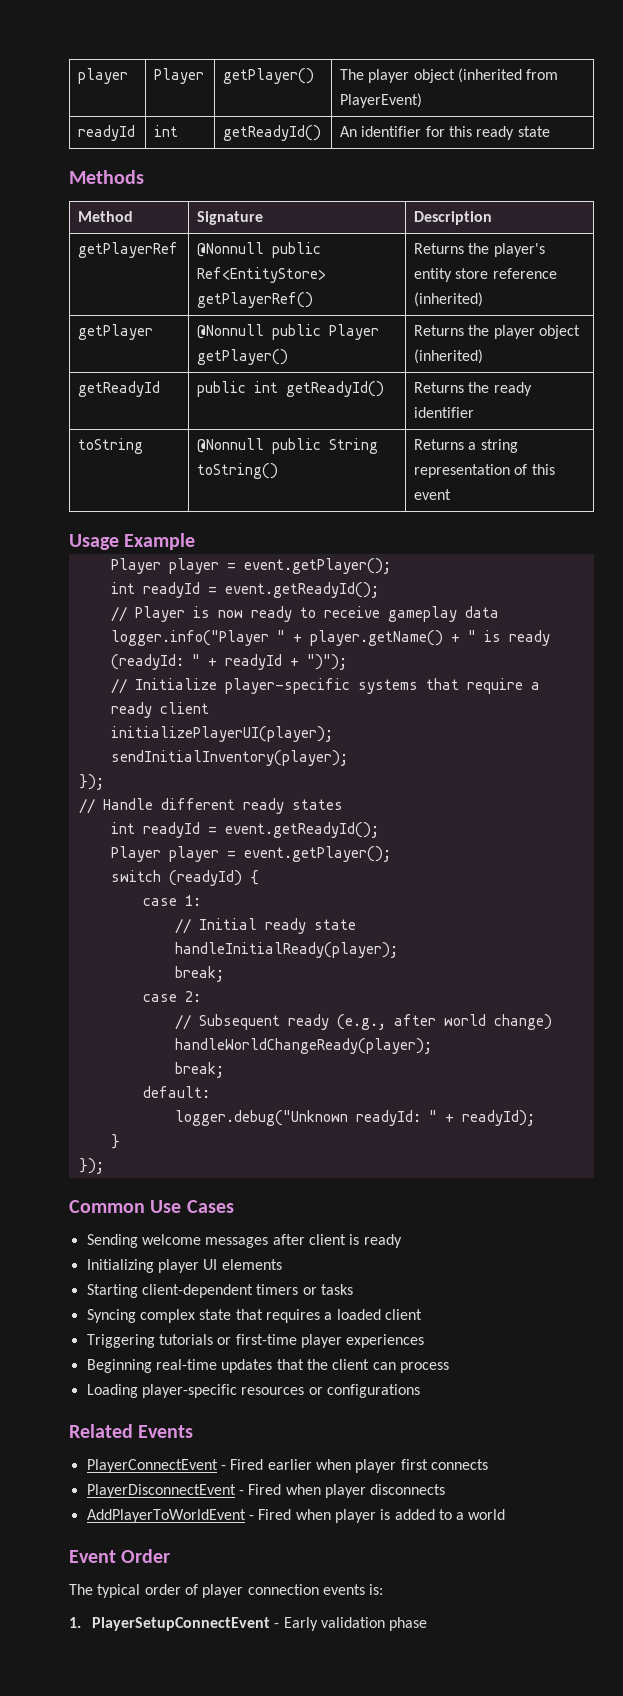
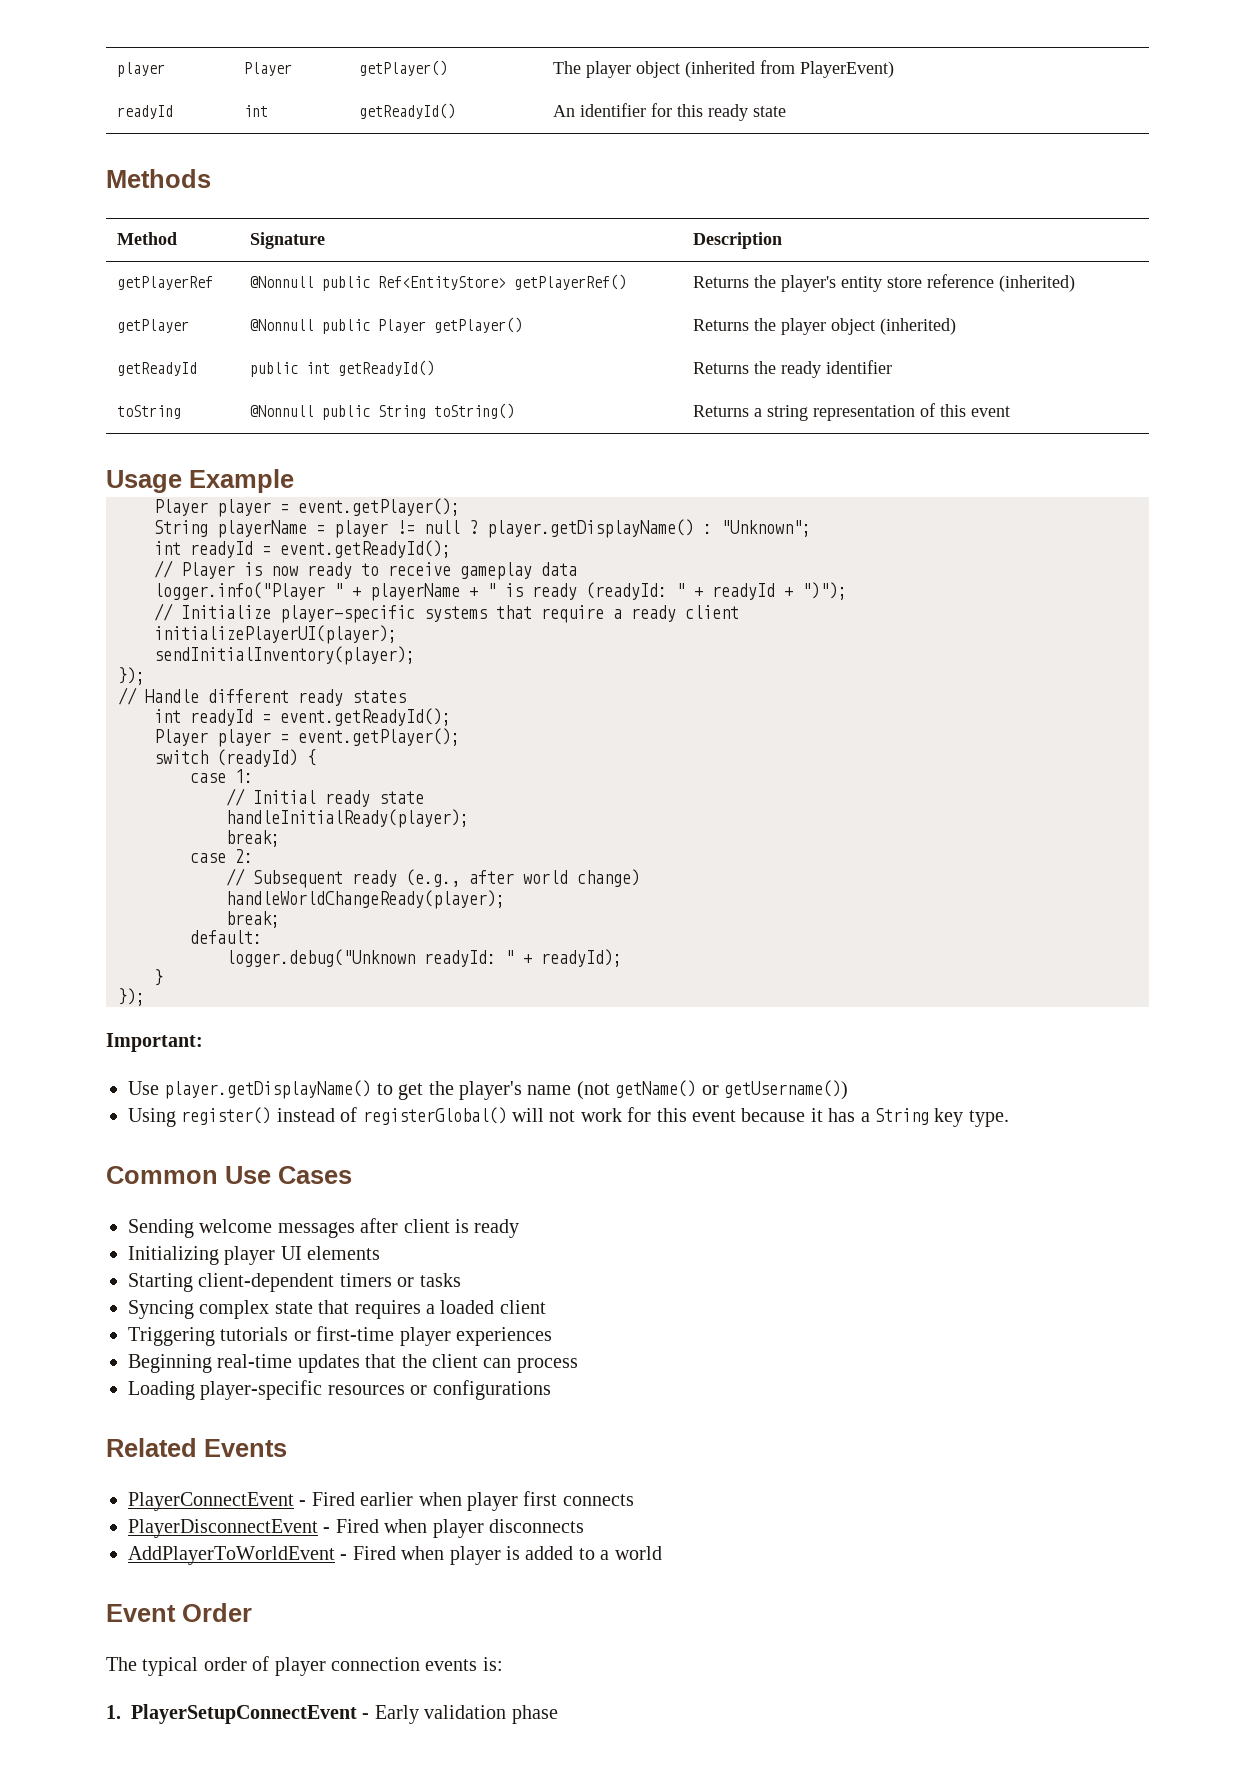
+ String playerName = player != null ? player.getDisplayName() : "Unknown";
- logger.info("Player " + player.getName() + " is ready (readyId: " + readyId + ")");
+ logger.info("Player " + playerName + " is ready (readyId: " + readyId + ")");
+ Important:
+ Use player.getDisplayName() to get the player's name (not getName() or getUsername())
+ Using register() instead of registerGlobal() will not work for this event because it has a String key type.

